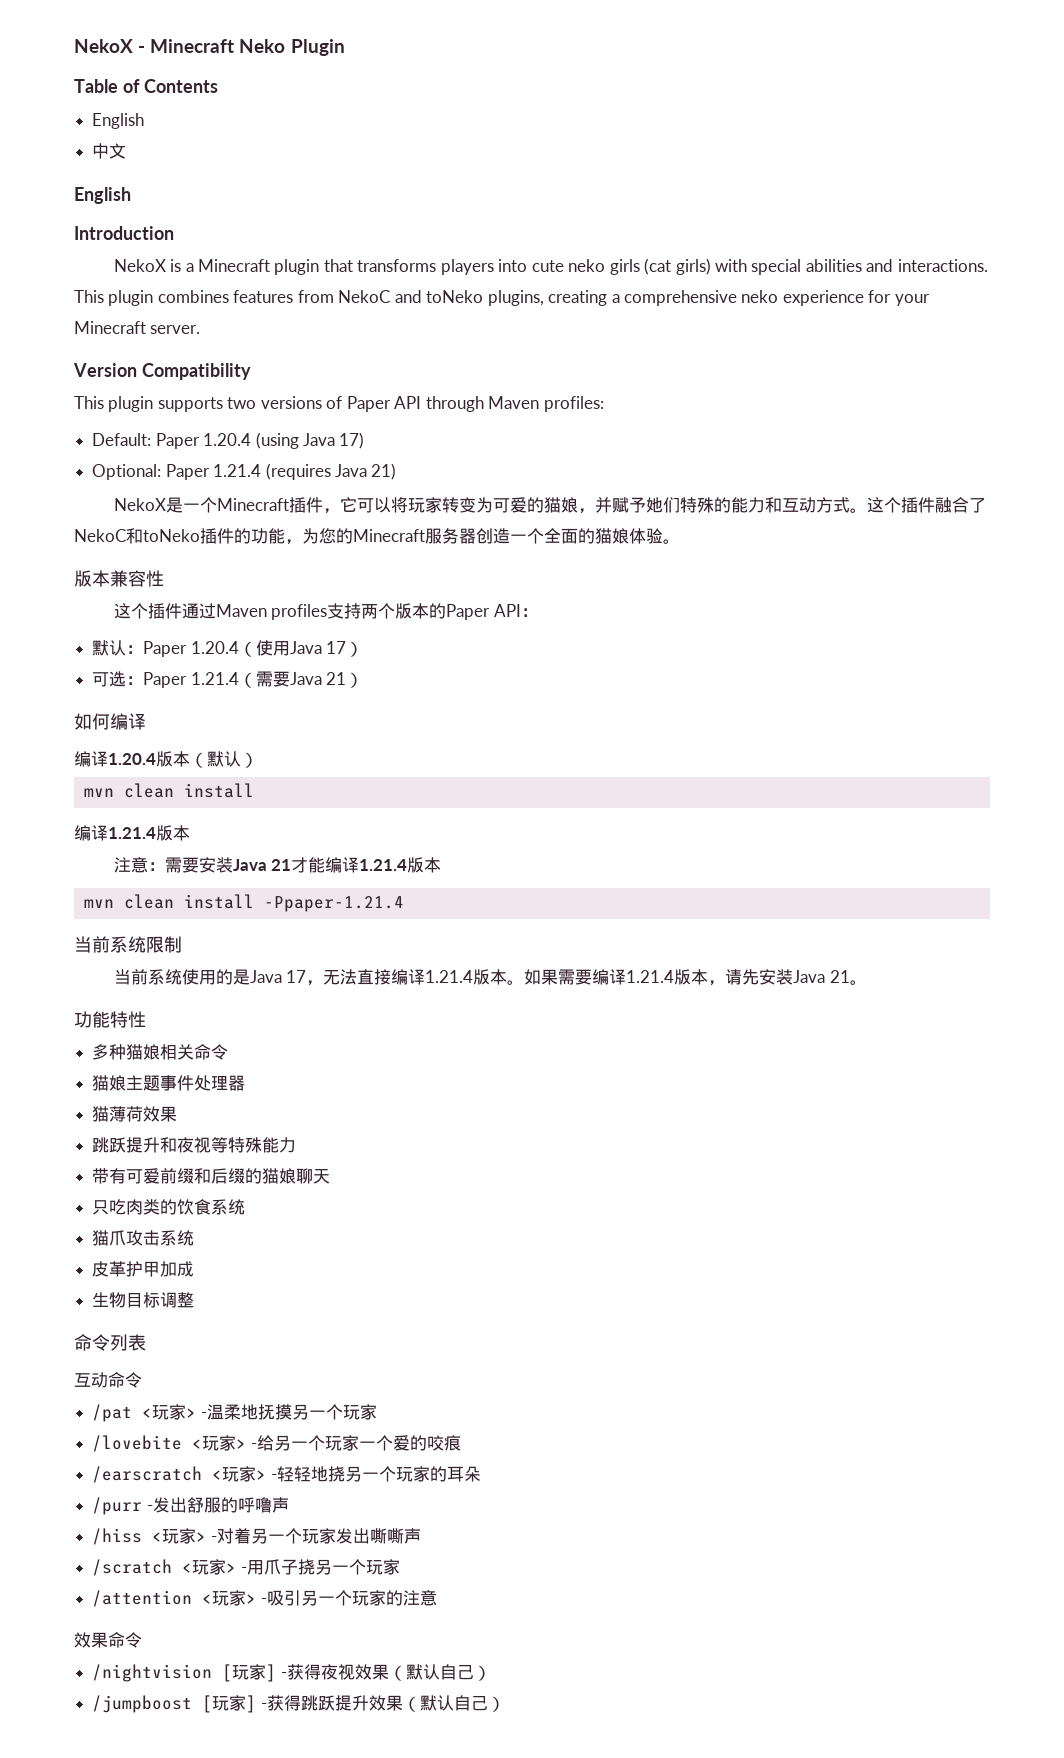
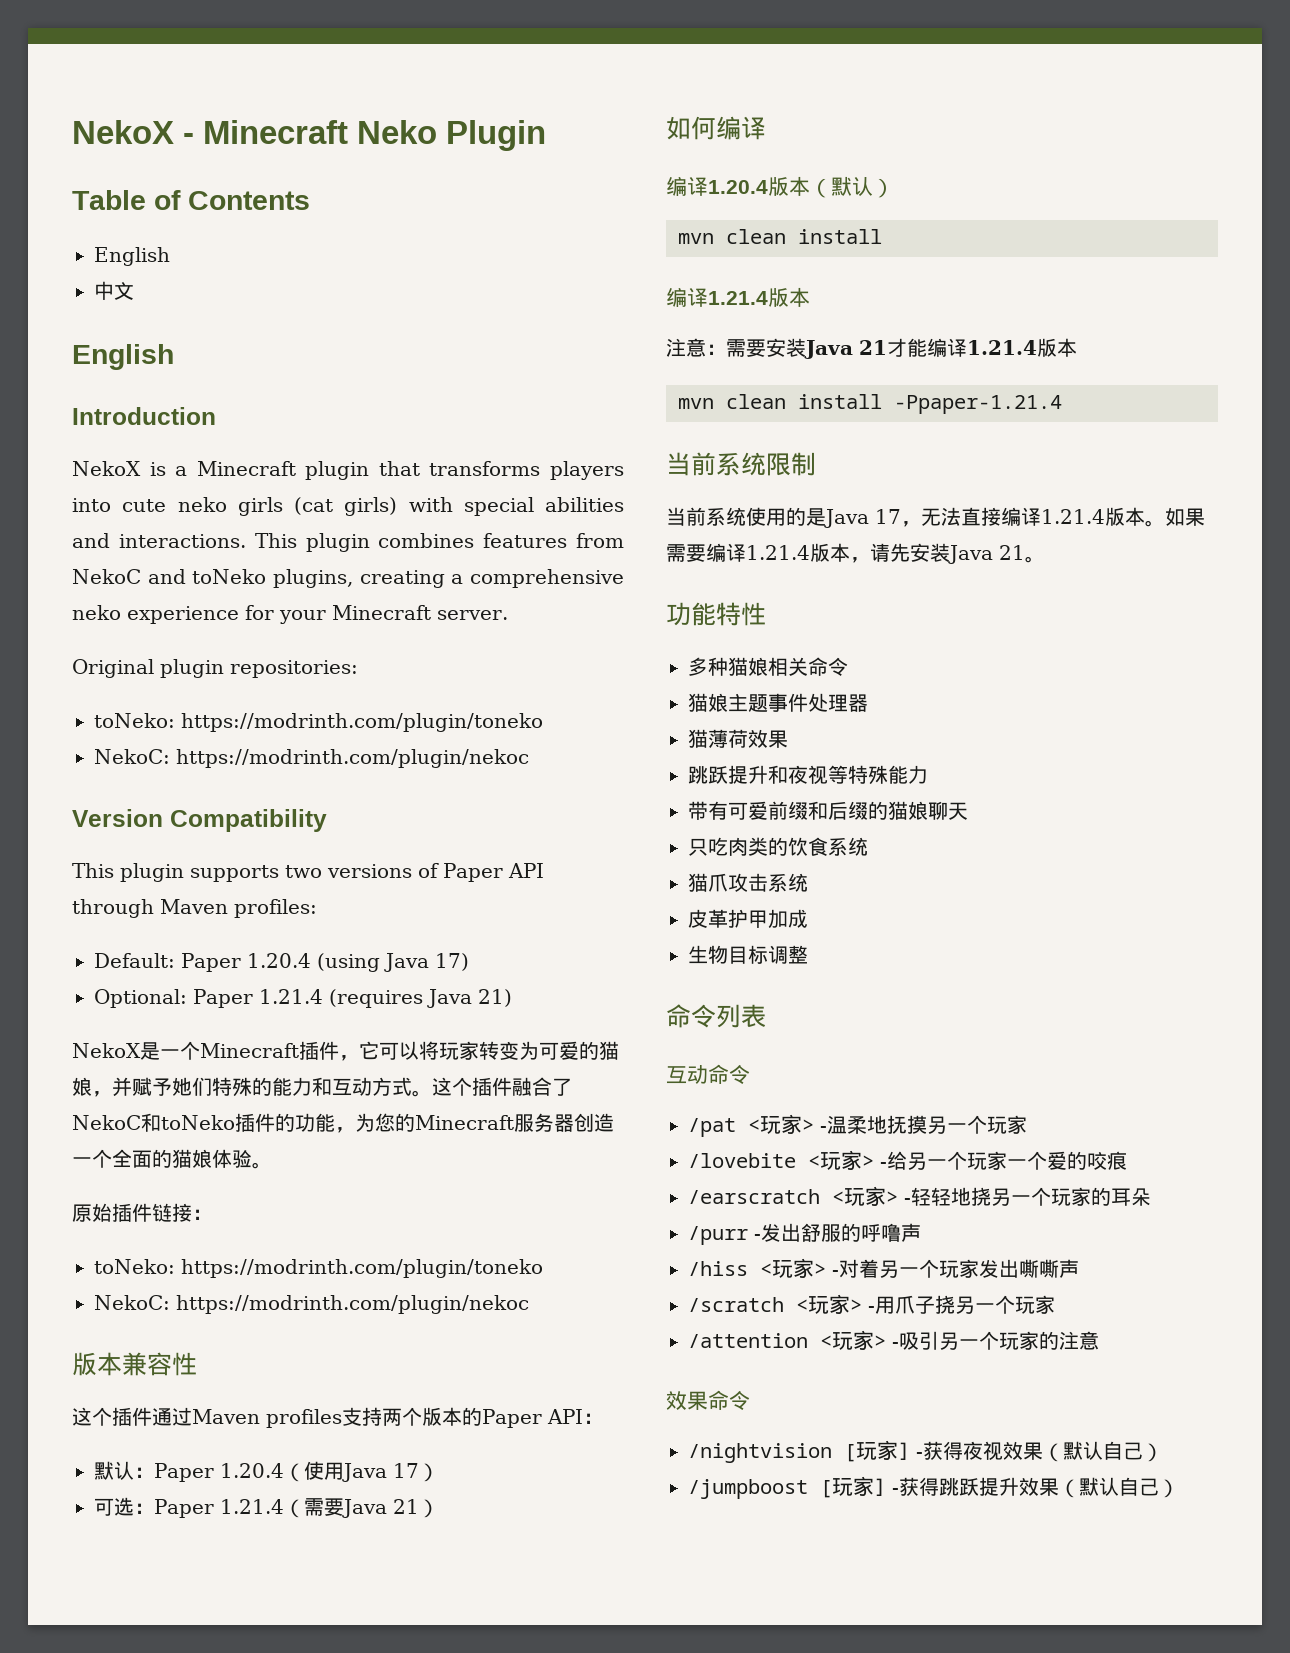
+ Original plugin repositories:
+ toNeko: https://modrinth.com/plugin/toneko
+ NekoC: https://modrinth.com/plugin/nekoc
+ 原始插件链接：
+ toNeko: https://modrinth.com/plugin/toneko
+ NekoC: https://modrinth.com/plugin/nekoc

